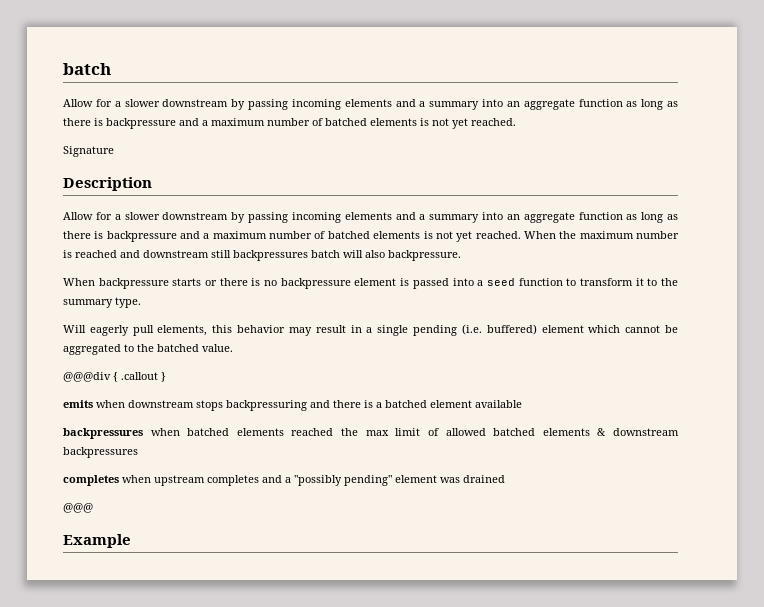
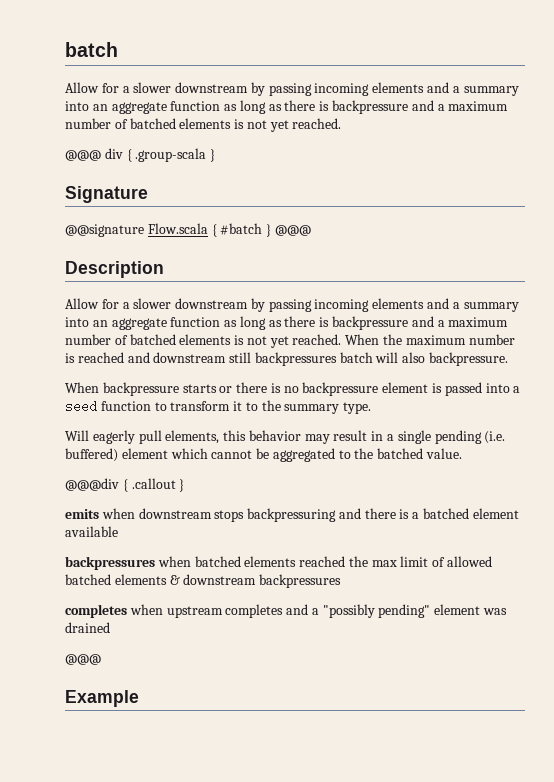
+ @@@ div { .group-scala }
  Signature
+ @@signature Flow.scala { #batch } @@@

